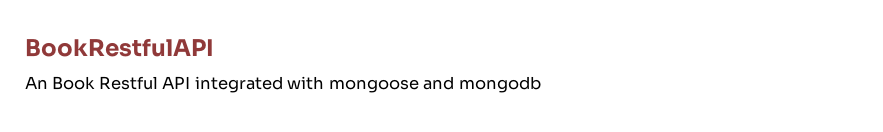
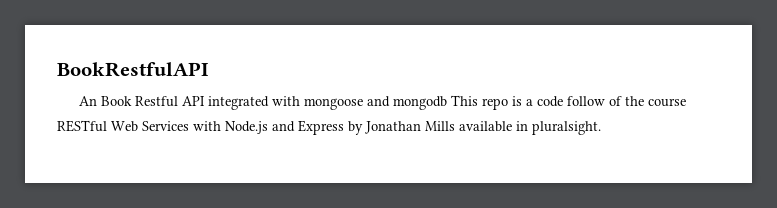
- An Book Restful API integrated with mongoose and mongodb
+ An Book Restful API integrated with mongoose and mongodb This repo is a code follow of the course RESTful Web Services with Node.js and Express by Jonathan Mills available in pluralsight.

